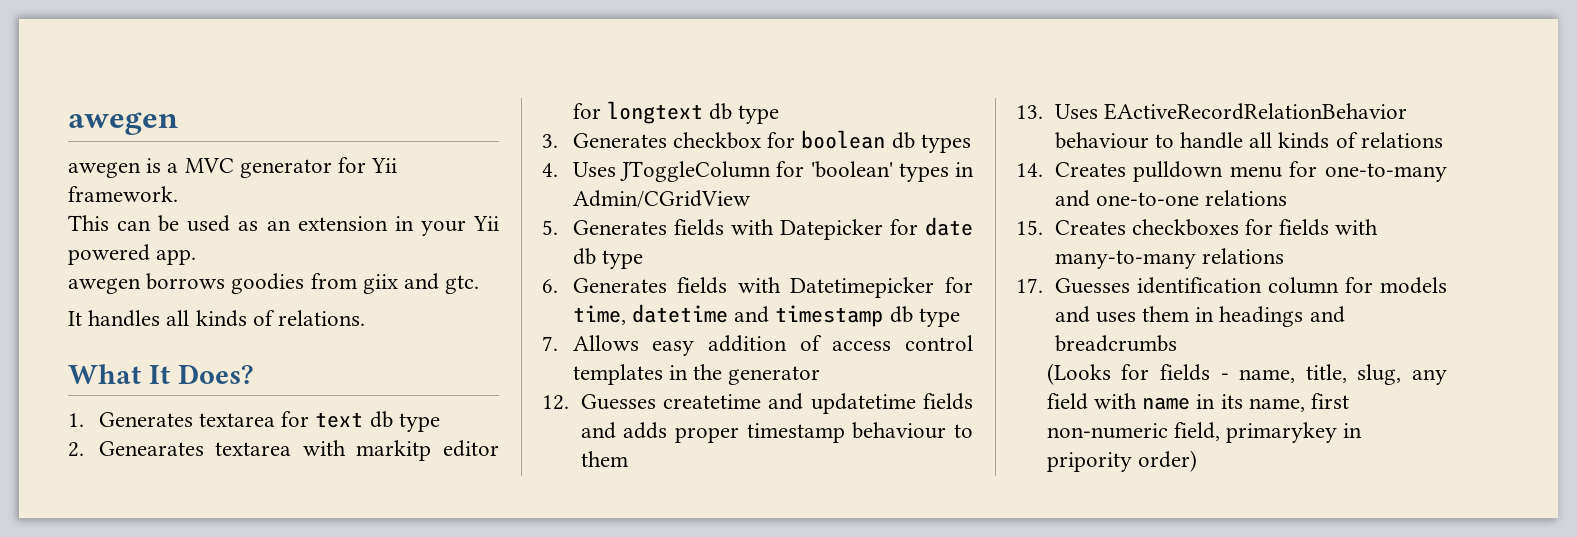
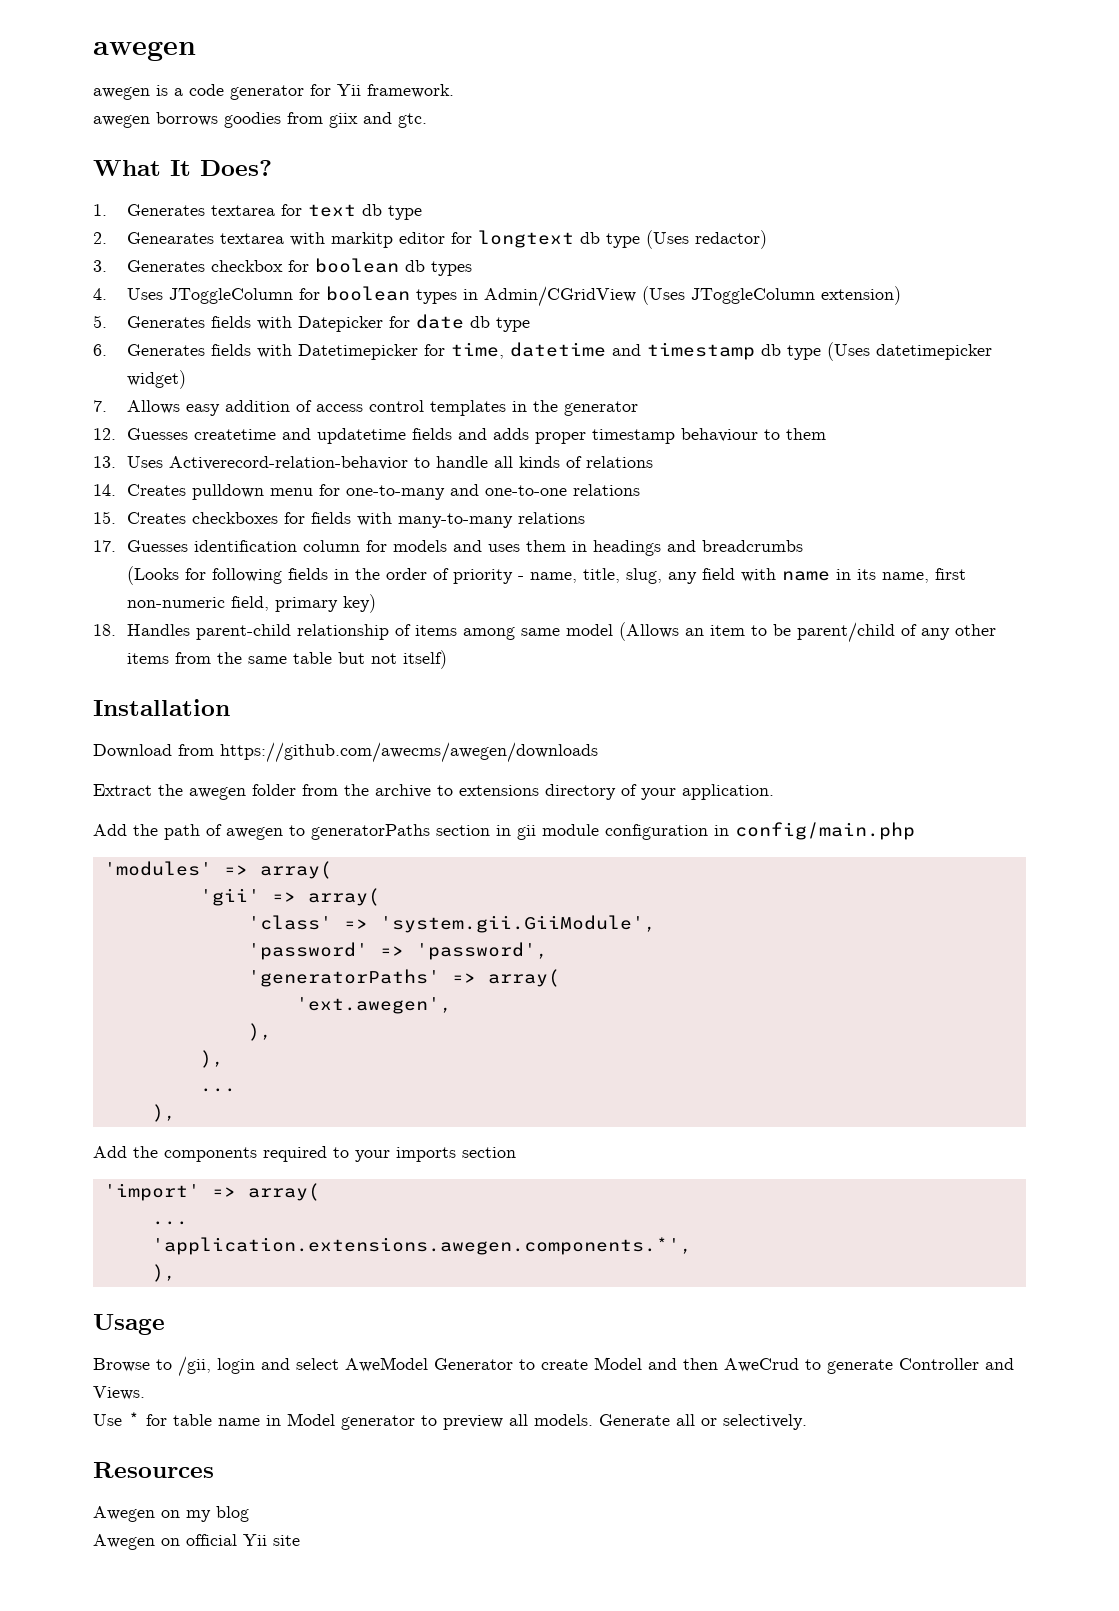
- awegen is a MVC generator for Yii framework.
+ awegen is a code generator for Yii framework.
- This can be used as an extension in your Yii powered app.
- It handles all kinds of relations.
- 2. Genearates textarea with markitp editor for longtext db type
+ 2. Genearates textarea with markitp editor for longtext db type (Uses redactor)
- 4. Uses JToggleColumn for 'boolean' types in Admin/CGridView
+ 4. Uses JToggleColumn for boolean types in Admin/CGridView (Uses JToggleColumn extension)
- 6. Generates fields with Datetimepicker for time, datetime and timestamp db type
+ 6. Generates fields with Datetimepicker for time, datetime and timestamp db type (Uses datetimepicker widget)
- 13. Uses EActiveRecordRelationBehavior behaviour to handle all kinds of relations
+ 13. Uses Activerecord-relation-behavior to handle all kinds of relations
- (Looks for fields - name, title, slug, any field with name in its name, first non-numeric field, primarykey in pripority order)
+ (Looks for following fields in the order of priority - name, title, slug, any field with name in its name, first non-numeric field, primary key)
+ 18. Handles parent-child relationship of items among same model (Allows an item to be parent/child of any other items from the same table but not itself)
+ Installation
+ Download from https://github.com/awecms/awegen/downloads
+ Extract the awegen folder from the archive to extensions directory of your application.
+ Add the path of awegen to generatorPaths section in gii module configuration in config/main.php
+ 'modules' => array(
+ 'gii' => array(
+ 'class' => 'system.gii.GiiModule',
+ 'password' => 'password',
+ 'generatorPaths' => array(
+ 'ext.awegen',
+ ),
+ ),
+ ...
+ ),
+ Add the components required to your imports section
+ 'import' => array(
+ ...
+ 'application.extensions.awegen.components.*',
+ ),
+ Usage
+ Browse to /gii, login and select AweModel Generator to create Model and then AweCrud to generate Controller and Views.
+ Use * for table name in Model generator to preview all models. Generate all or selectively.
+ Resources
+ Awegen on my blog
+ Awegen on official Yii site

